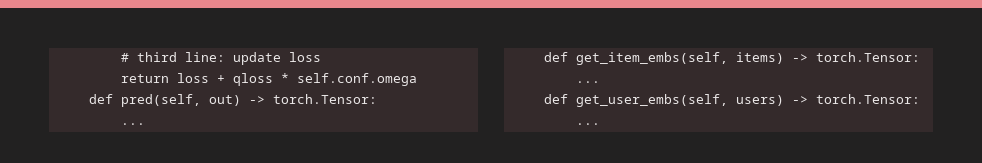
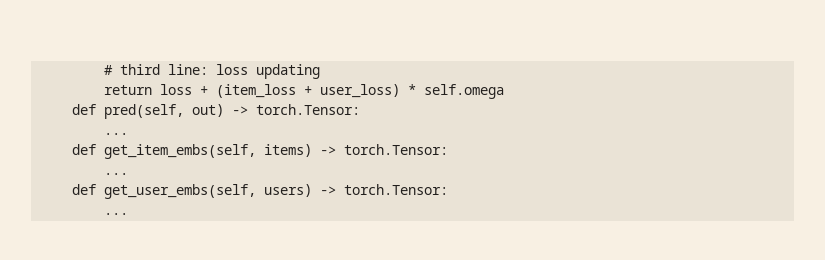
- # third line: update loss
+ # third line: loss updating
- return loss + qloss * self.conf.omega
+ return loss + (item_loss + user_loss) * self.omega

